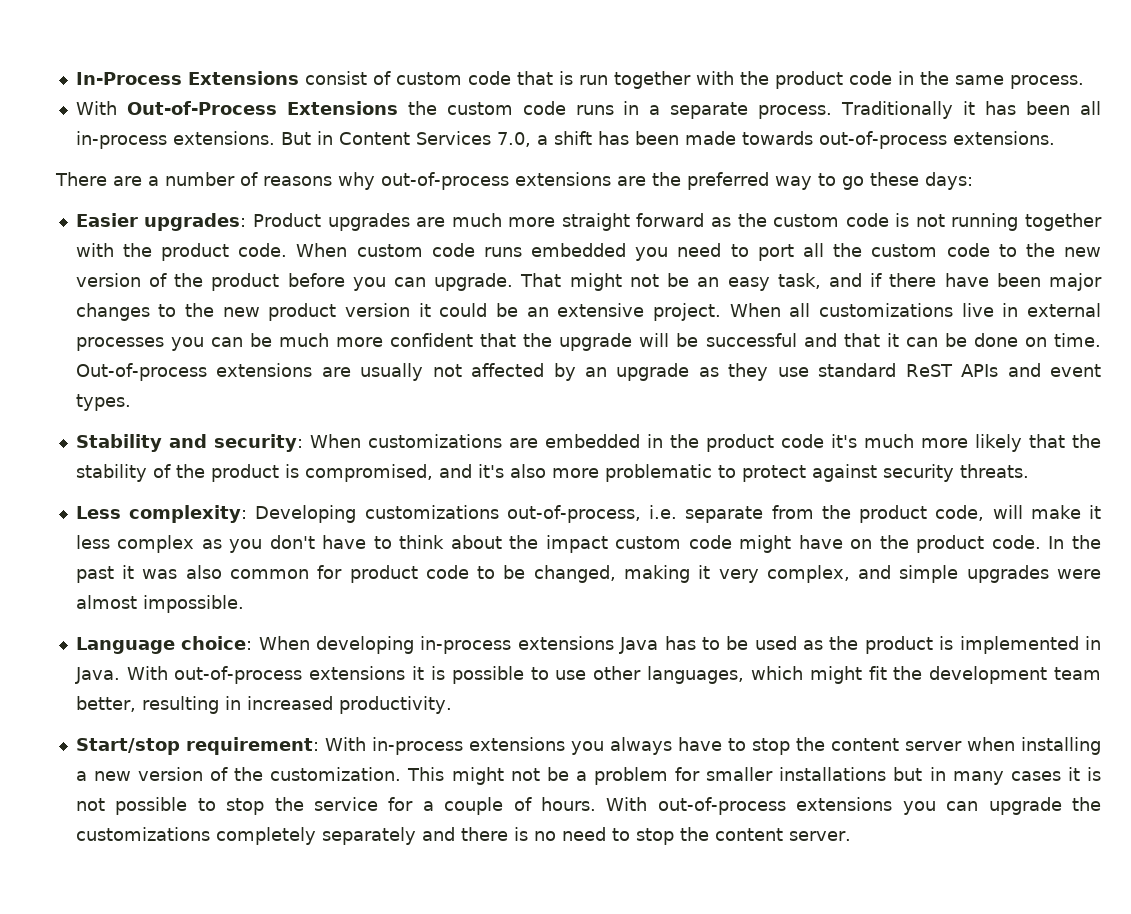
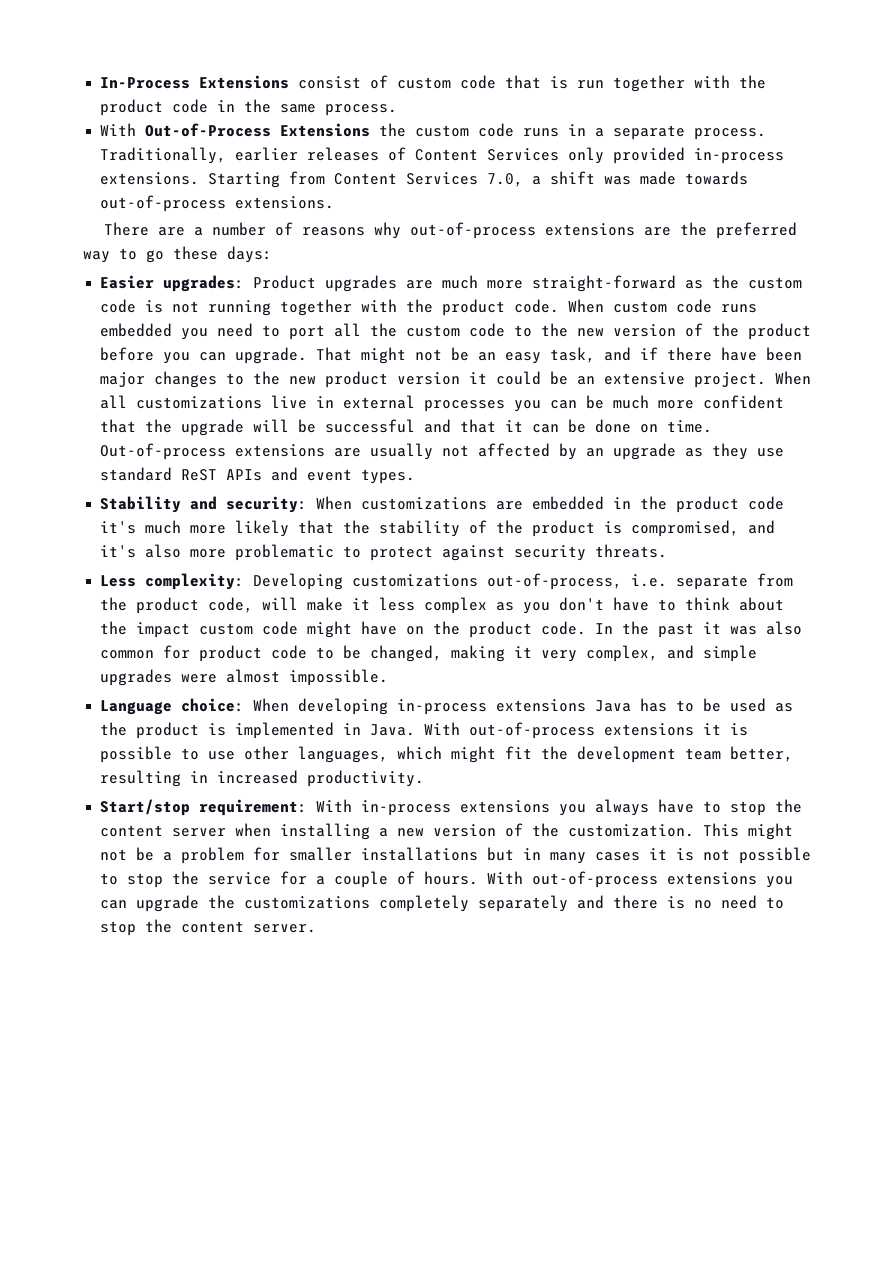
- Traditionally it has been all in-process extensions. But in Content Services 7.0, a shift has been made towards out-of-process extensions.
+ Traditionally, earlier releases of Content Services only provided in-process extensions. Starting from Content Services 7.0, a shift was made towards out-of-process extensions.
- Easier upgrades: Product upgrades are much more straight forward as the custom code is not running together with the product code.
+ Easier upgrades: Product upgrades are much more straight-forward as the custom code is not running together with the product code.

